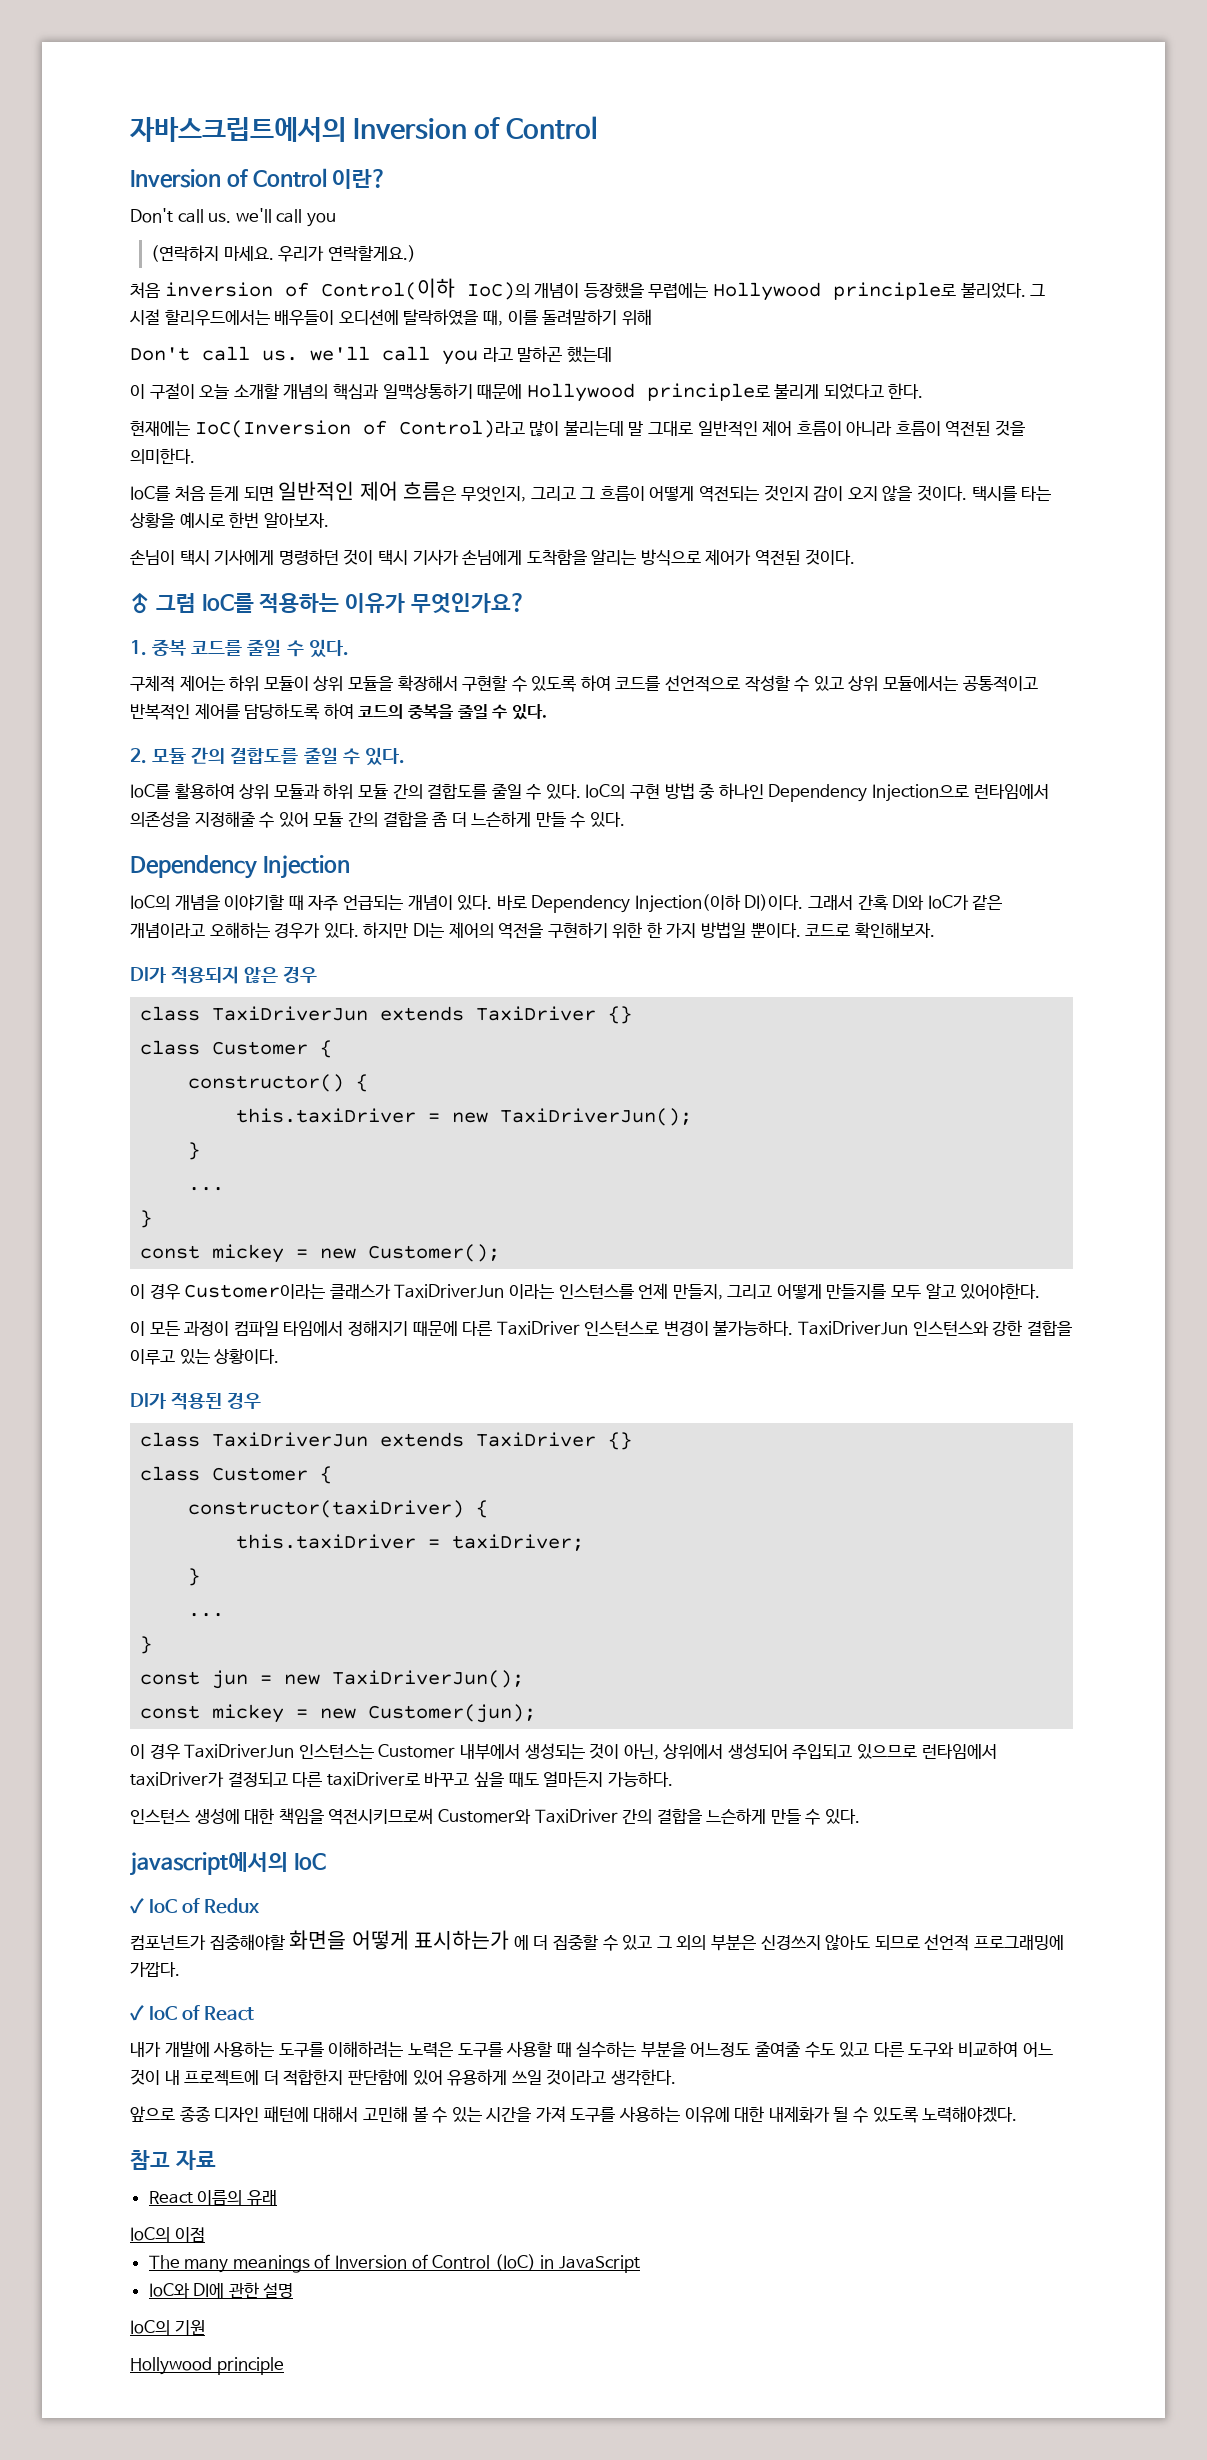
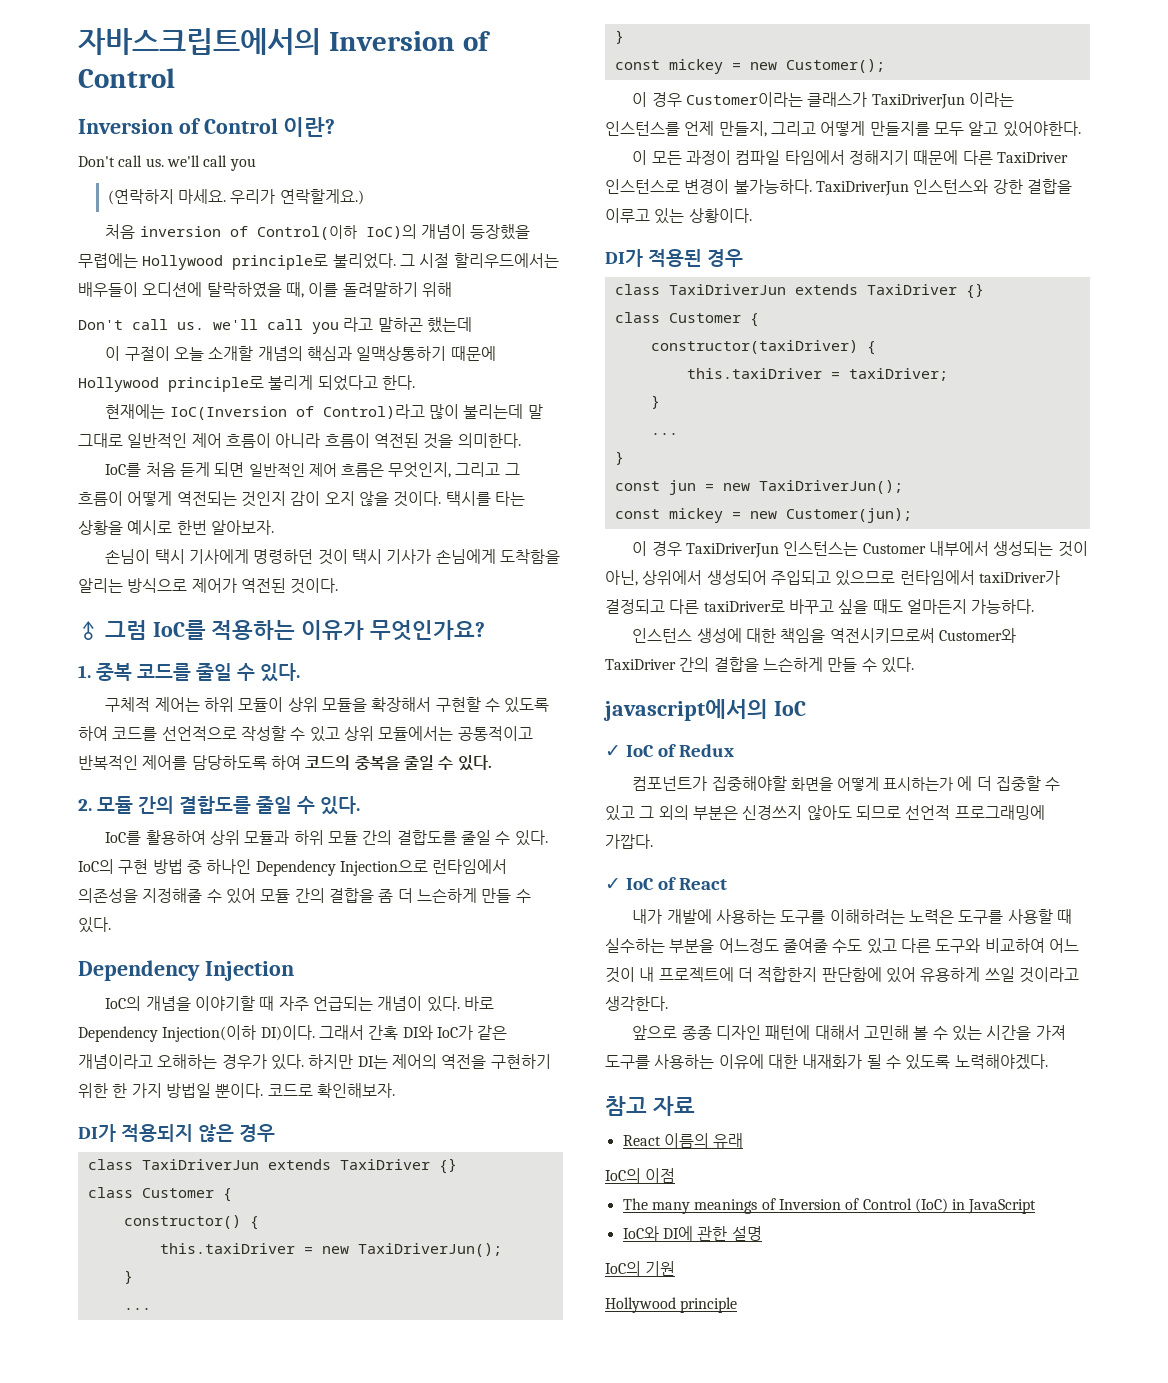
- 앞으로 종종 디자인 패턴에 대해서 고민해 볼 수 있는 시간을 가져 도구를 사용하는 이유에 대한 내제화가 될 수 있도록 노력해야겠다.
+ 앞으로 종종 디자인 패턴에 대해서 고민해 볼 수 있는 시간을 가져 도구를 사용하는 이유에 대한 내재화가 될 수 있도록 노력해야겠다.

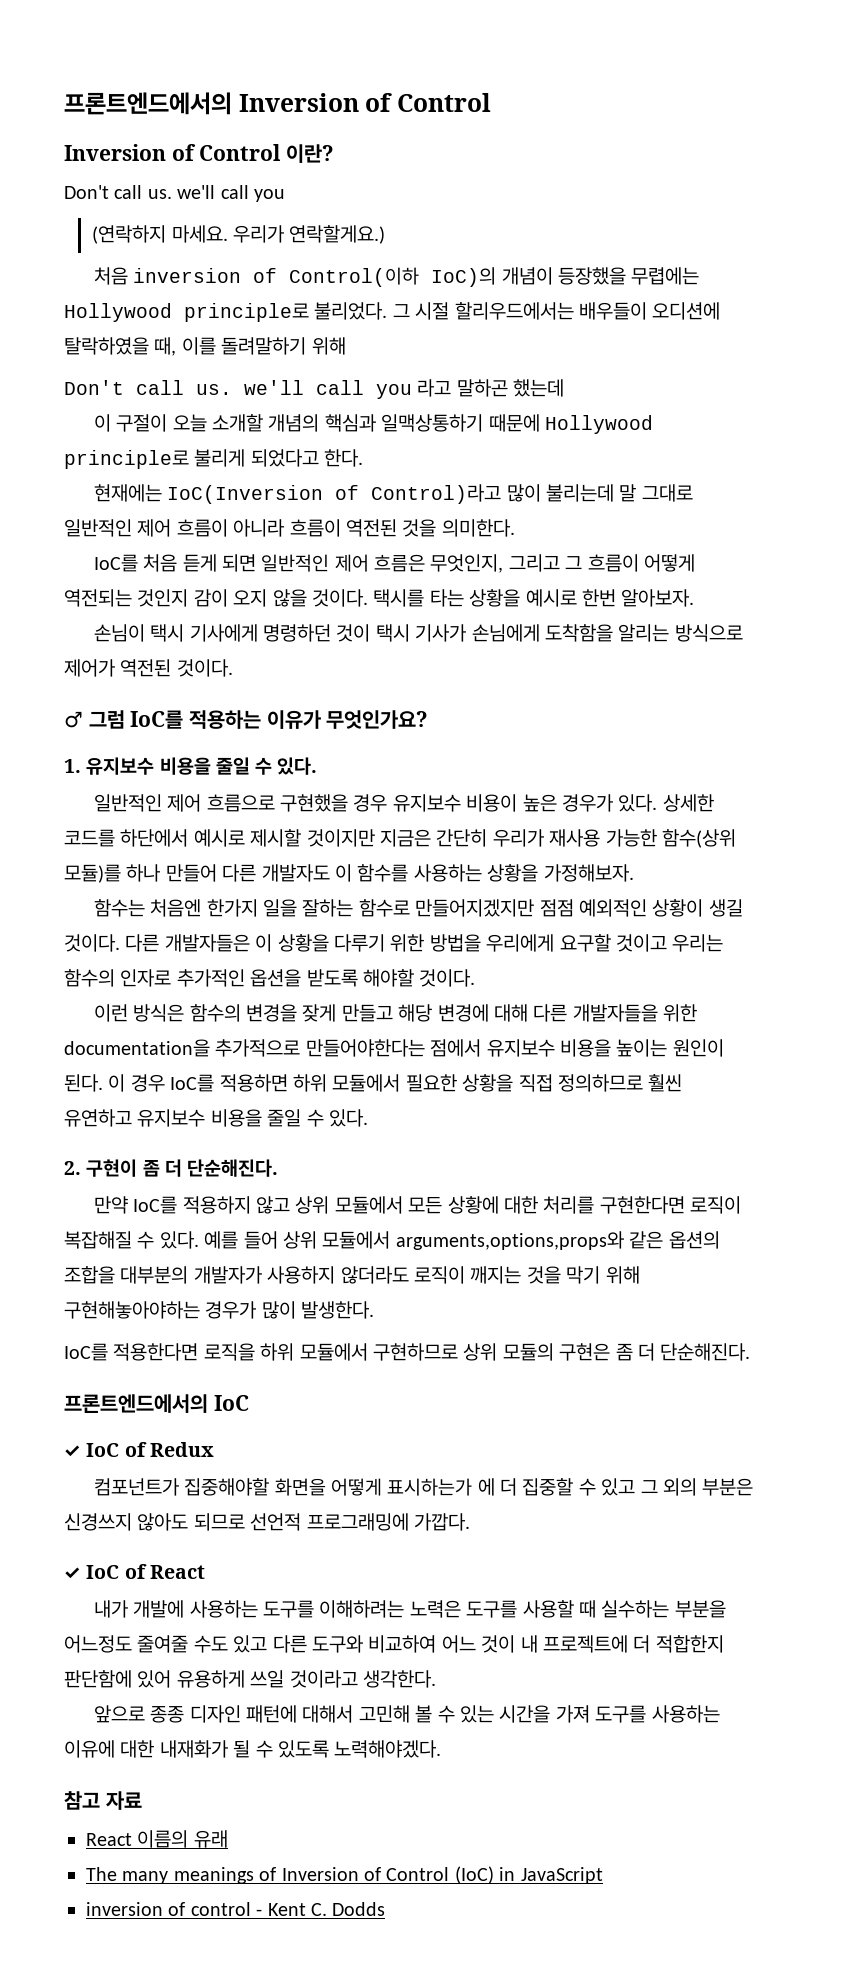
- 자바스크립트에서의 Inversion of Control
+ 프론트엔드에서의 Inversion of Control
- 1. 중복 코드를 줄일 수 있다.
- 구체적 제어는 하위 모듈이 상위 모듈을 확장해서 구현할 수 있도록 하여 코드를 선언적으로 작성할 수 있고 상위 모듈에서는 공통적이고 반복적인 제어를 담당하도록 하여 코드의 중복을 줄일 수 있다.
- 2. 모듈 간의 결합도를 줄일 수 있다.
- IoC를 활용하여 상위 모듈과 하위 모듈 간의 결합도를 줄일 수 있다. IoC의 구현 방법 중 하나인 Dependency Injection으로 런타임에서 의존성을 지정해줄 수 있어 모듈 간의 결합을 좀 더 느슨하게 만들 수 있다.
- Dependency Injection
- IoC의 개념을 이야기할 때 자주 언급되는 개념이 있다. 바로 Dependency Injection(이하 DI)이다. 그래서 간혹 DI와 IoC가 같은 개념이라고 오해하는 경우가 있다. 하지만 DI는 제어의 역전을 구현하기 위한 한 가지 방법일 뿐이다. 코드로 확인해보자.
- DI가 적용되지 않은 경우
- class TaxiDriverJun extends TaxiDriver {}
- class Customer {
- constructor() {
- this.taxiDriver = new TaxiDriverJun();
- }
- ...
- }
- const mickey = new Customer();
- 이 경우 Customer이라는 클래스가 TaxiDriverJun 이라는 인스턴스를 언제 만들지, 그리고 어떻게 만들지를 모두 알고 있어야한다.
- 이 모든 과정이 컴파일 타임에서 정해지기 때문에 다른 TaxiDriver 인스턴스로 변경이 불가능하다. TaxiDriverJun 인스턴스와 강한 결합을 이루고 있는 상황이다.
- DI가 적용된 경우
- class TaxiDriverJun extends TaxiDriver {}
- class Customer {
- constructor(taxiDriver) {
- this.taxiDriver = taxiDriver;
- }
- ...
- }
- const jun = new TaxiDriverJun();
- const mickey = new Customer(jun);
- 이 경우 TaxiDriverJun 인스턴스는 Customer 내부에서 생성되는 것이 아닌, 상위에서 생성되어 주입되고 있으므로 런타임에서 taxiDriver가 결정되고 다른 taxiDriver로 바꾸고 싶을 때도 얼마든지 가능하다.
- 인스턴스 생성에 대한 책임을 역전시키므로써 Customer와 TaxiDriver 간의 결합을 느슨하게 만들 수 있다.
- javascript에서의 IoC
+ 1. 유지보수 비용을 줄일 수 있다.
+ 일반적인 제어 흐름으로 구현했을 경우 유지보수 비용이 높은 경우가 있다. 상세한 코드를 하단에서 예시로 제시할 것이지만 지금은 간단히 우리가 재사용 가능한 함수(상위 모듈)를 하나 만들어 다른 개발자도 이 함수를 사용하는 상황을 가정해보자.
+ 함수는 처음엔 한가지 일을 잘하는 함수로 만들어지겠지만 점점 예외적인 상황이 생길 것이다. 다른 개발자들은 이 상황을 다루기 위한 방법을 우리에게 요구할 것이고 우리는 함수의 인자로 추가적인 옵션을 받도록 해야할 것이다.
+ 이런 방식은 함수의 변경을 잦게 만들고 해당 변경에 대해 다른 개발자들을 위한 documentation을 추가적으로 만들어야한다는 점에서 유지보수 비용을 높이는 원인이 된다. 이 경우 IoC를 적용하면 하위 모듈에서 필요한 상황을 직접 정의하므로 훨씬 유연하고 유지보수 비용을 줄일 수 있다.
+ 2. 구현이 좀 더 단순해진다.
+ 만약 IoC를 적용하지 않고 상위 모듈에서 모든 상황에 대한 처리를 구현한다면 로직이 복잡해질 수 있다. 예를 들어 상위 모듈에서 arguments,options,props와 같은 옵션의 조합을 대부분의 개발자가 사용하지 않더라도 로직이 깨지는 것을 막기 위해 구현해놓아야하는 경우가 많이 발생한다.
+ IoC를 적용한다면 로직을 하위 모듈에서 구현하므로 상위 모듈의 구현은 좀 더 단순해진다.
+ 프론트엔드에서의 IoC
- IoC의 이점
- IoC와 DI에 관한 설명
- IoC의 기원
- Hollywood principle
+ inversion of control - Kent C. Dodds

